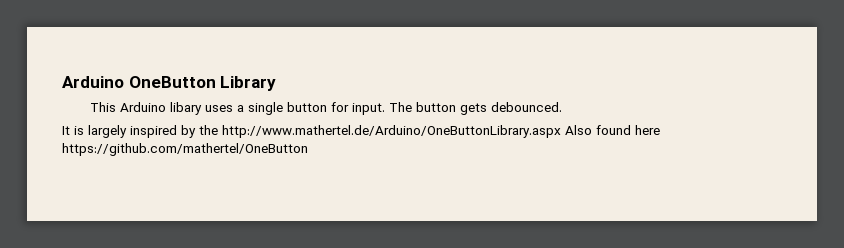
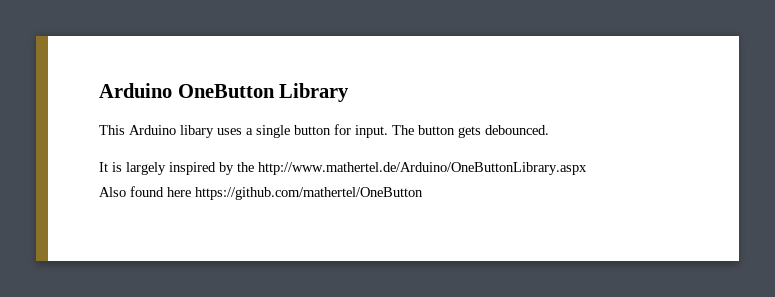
- It is largely inspired by the http://www.mathertel.de/Arduino/OneButtonLibrary.aspx Also found here https://github.com/mathertel/OneButton
+ It is largely inspired by the http://www.mathertel.de/Arduino/OneButtonLibrary.aspx
+ Also found here https://github.com/mathertel/OneButton

